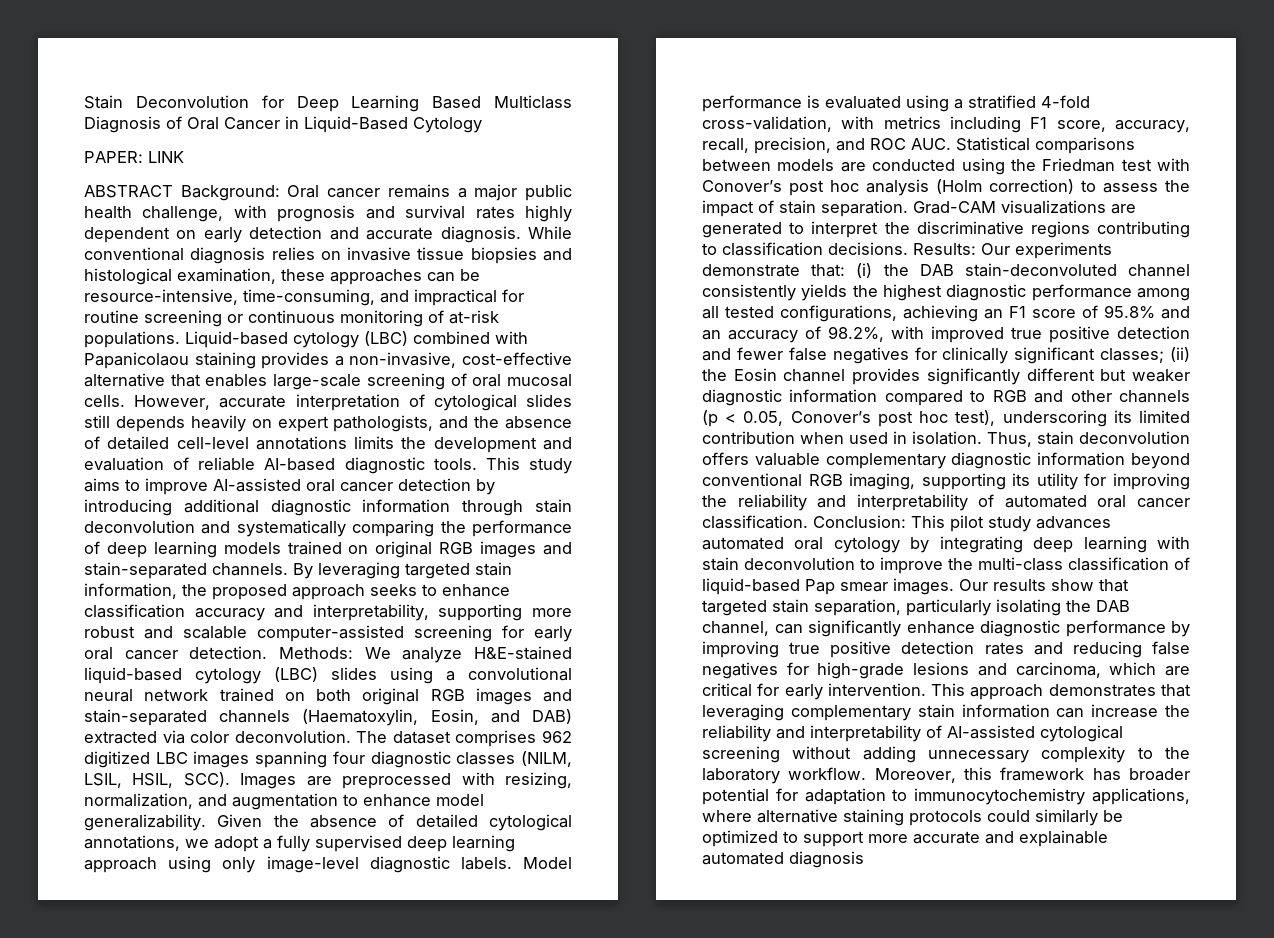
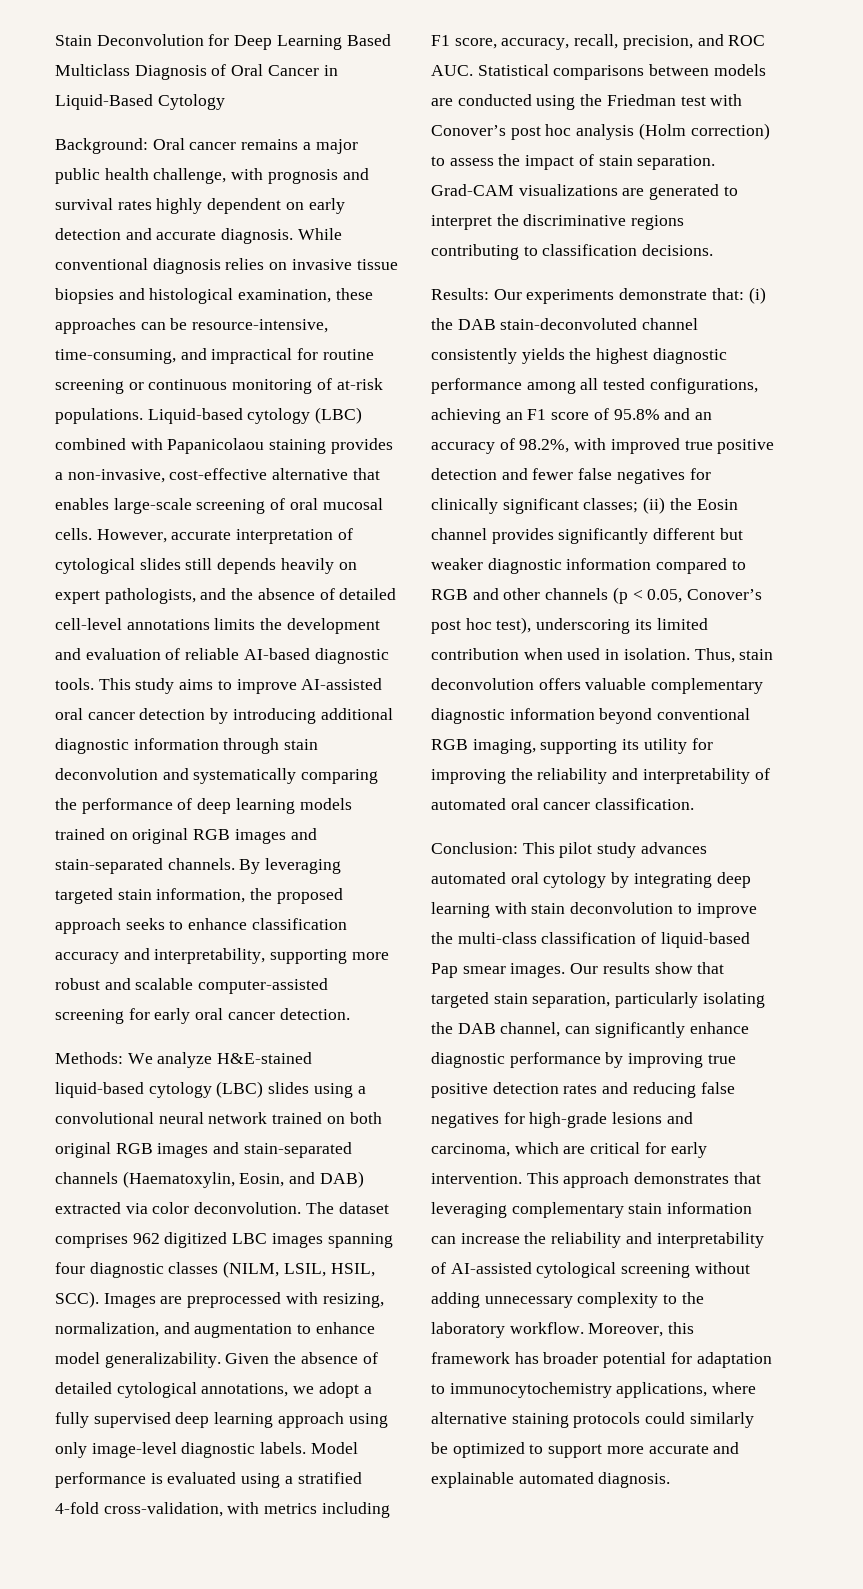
- PAPER: LINK
- ABSTRACT Background: Oral cancer remains a major public health challenge, with prognosis and survival rates highly dependent on early detection and accurate diagnosis.
+ Background: Oral cancer remains a major public health challenge, with prognosis and survival rates highly dependent on early detection and accurate diagnosis.
- By leveraging targeted stain information, the proposed approach seeks to enhance classification accuracy and interpretability, supporting more robust and scalable computer-assisted screening for early oral cancer detection. Methods: We analyze H&E-stained liquid-based cytology (LBC) slides using a convolutional neural network trained on both original RGB images and stain-separated channels (Haematoxylin, Eosin, and DAB) extracted via color deconvolution.
+ By leveraging targeted stain information, the proposed approach seeks to enhance classification accuracy and interpretability, supporting more robust and scalable computer-assisted screening for early oral cancer detection.
+ Methods: We analyze H&E-stained liquid-based cytology (LBC) slides using a convolutional neural network trained on both original RGB images and stain-separated channels (Haematoxylin, Eosin, and DAB) extracted via color deconvolution.
- Grad-CAM visualizations are generated to interpret the discriminative regions contributing to classification decisions. Results:
+ Grad-CAM visualizations are generated to interpret the discriminative regions contributing to classification decisions.
+ Results:
- Thus, stain deconvolution offers valuable complementary diagnostic information beyond conventional RGB imaging, supporting its utility for improving the reliability and interpretability of automated oral cancer classification. Conclusion: This pilot study advances automated oral cytology by integrating deep learning with stain deconvolution to improve the multi-class classification of liquid-based Pap smear images.
+ Thus, stain deconvolution offers valuable complementary diagnostic information beyond conventional RGB imaging, supporting its utility for improving the reliability and interpretability of automated oral cancer classification.
+ Conclusion: This pilot study advances automated oral cytology by integrating deep learning with stain deconvolution to improve the multi-class classification of liquid-based Pap smear images.
- Moreover, this framework has broader potential for adaptation to immunocytochemistry applications, where alternative staining protocols could similarly be optimized to support more accurate and explainable automated diagnosis
+ Moreover, this framework has broader potential for adaptation to immunocytochemistry applications, where alternative staining protocols could similarly be optimized to support more accurate and explainable automated diagnosis.

